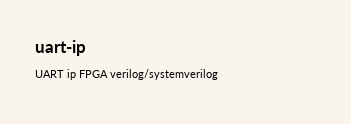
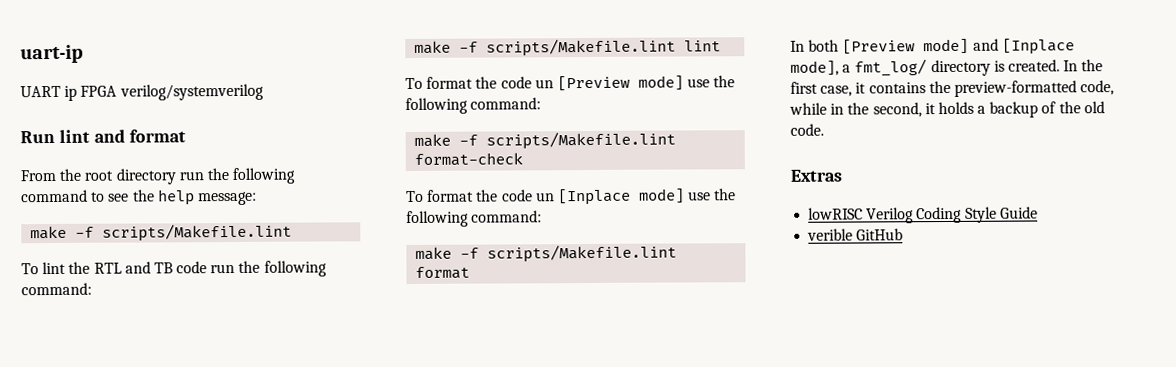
+ Run lint and format
+ From the root directory run the following command to see the help message:
+ make -f scripts/Makefile.lint
+ To lint the RTL and TB code run the following command:
+ make -f scripts/Makefile.lint lint
+ To format the code un [Preview mode] use the following command:
+ make -f scripts/Makefile.lint format-check
+ To format the code un [Inplace mode] use the following command:
+ make -f scripts/Makefile.lint format
+ In both [Preview mode] and [Inplace mode], a fmt_log/ directory is created. In the first case, it contains the preview-formatted code, while in the second, it holds a backup of the old code.
+ Extras
+ lowRISC Verilog Coding Style Guide
+ verible GitHub

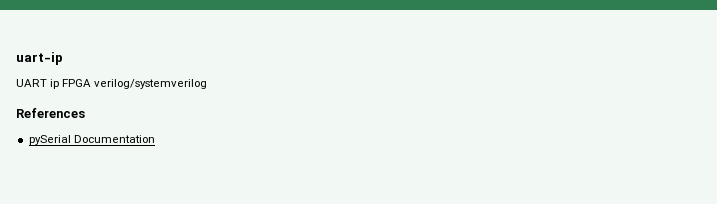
- Run lint and format
- From the root directory run the following command to see the help message:
- make -f scripts/Makefile.lint
- To lint the RTL and TB code run the following command:
- make -f scripts/Makefile.lint lint
- To format the code un [Preview mode] use the following command:
- make -f scripts/Makefile.lint format-check
- To format the code un [Inplace mode] use the following command:
- make -f scripts/Makefile.lint format
- In both [Preview mode] and [Inplace mode], a fmt_log/ directory is created. In the first case, it contains the preview-formatted code, while in the second, it holds a backup of the old code.
- Extras
- lowRISC Verilog Coding Style Guide
- verible GitHub
+ References
+ pySerial Documentation

